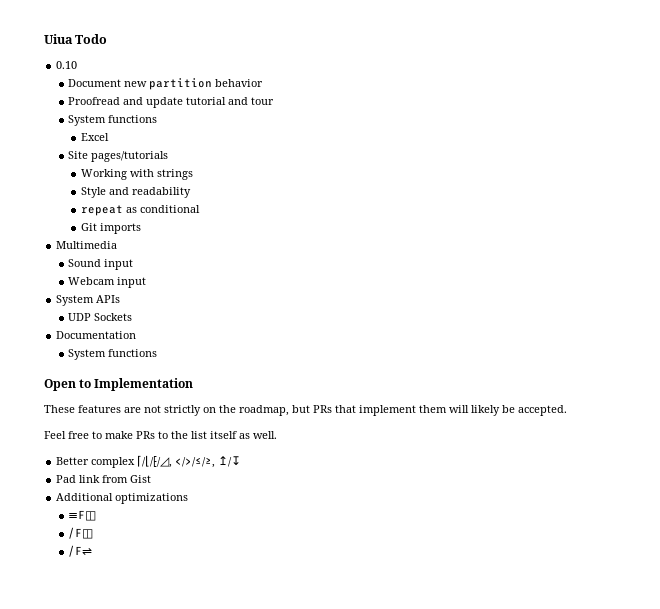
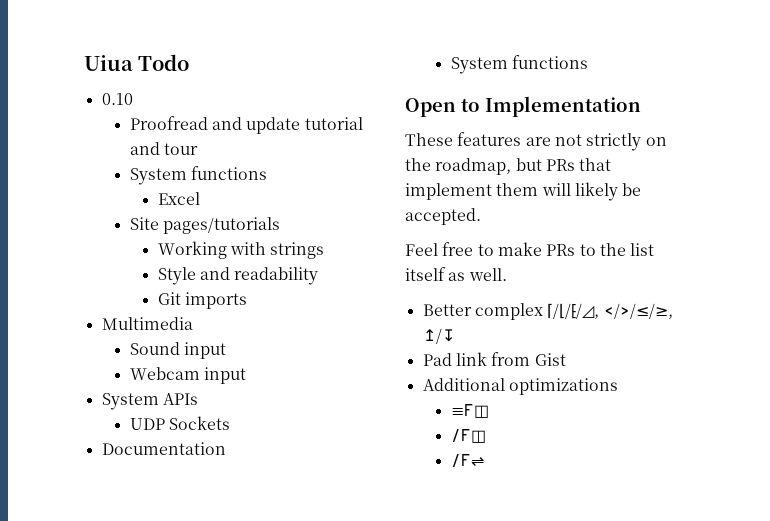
- Document new partition behavior
- repeat as conditional

